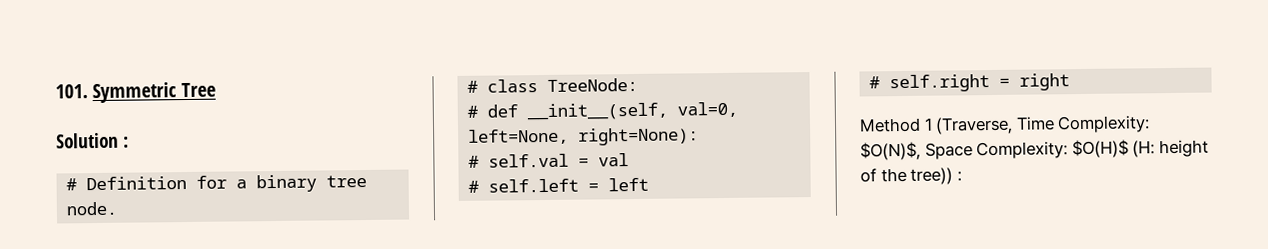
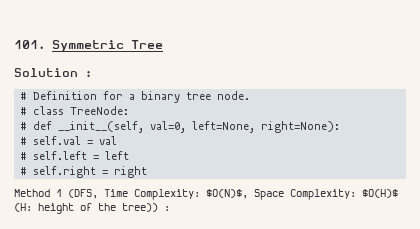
- Method 1 (Traverse, Time Complexity: $O(N)$, Space Complexity: $O(H)$ (H: height of the tree)) :
+ Method 1 (DFS, Time Complexity: $O(N)$, Space Complexity: $O(H)$ (H: height of the tree)) :

